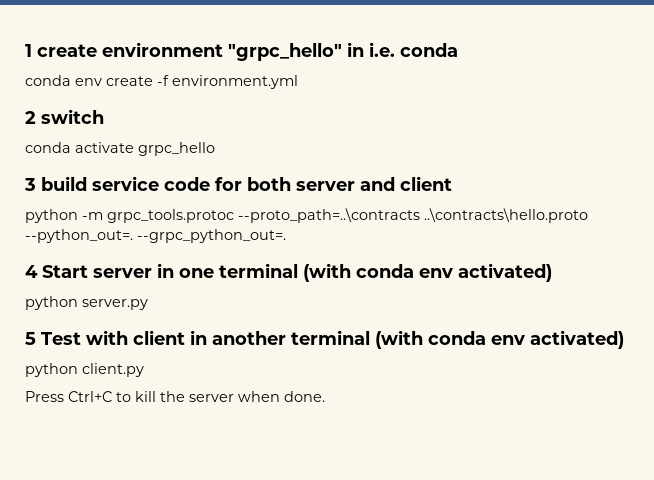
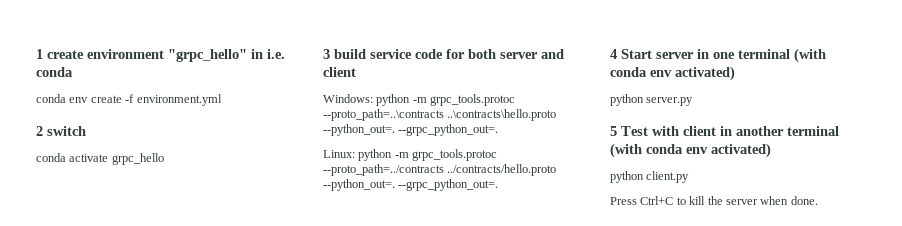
- python -m grpc_tools.protoc --proto_path=..\contracts ..\contracts\hello.proto --python_out=.
+ Windows: python -m grpc_tools.protoc --proto_path=..\contracts ..\contracts\hello.proto --python_out=.
+ Linux: python -m grpc_tools.protoc --proto_path=../contracts ../contracts/hello.proto --python_out=. --grpc_python_out=.

